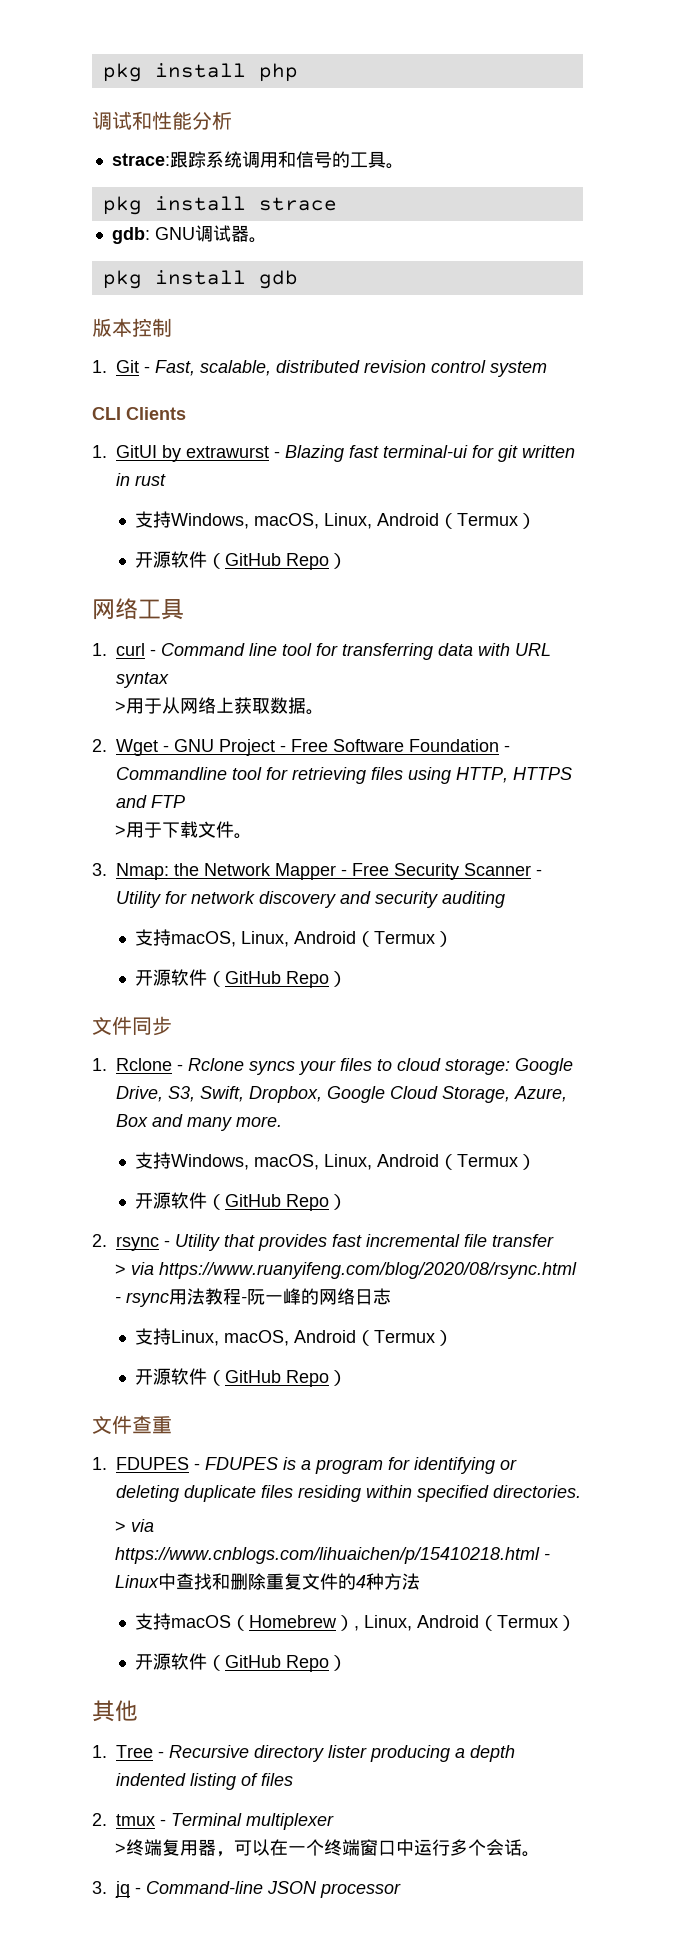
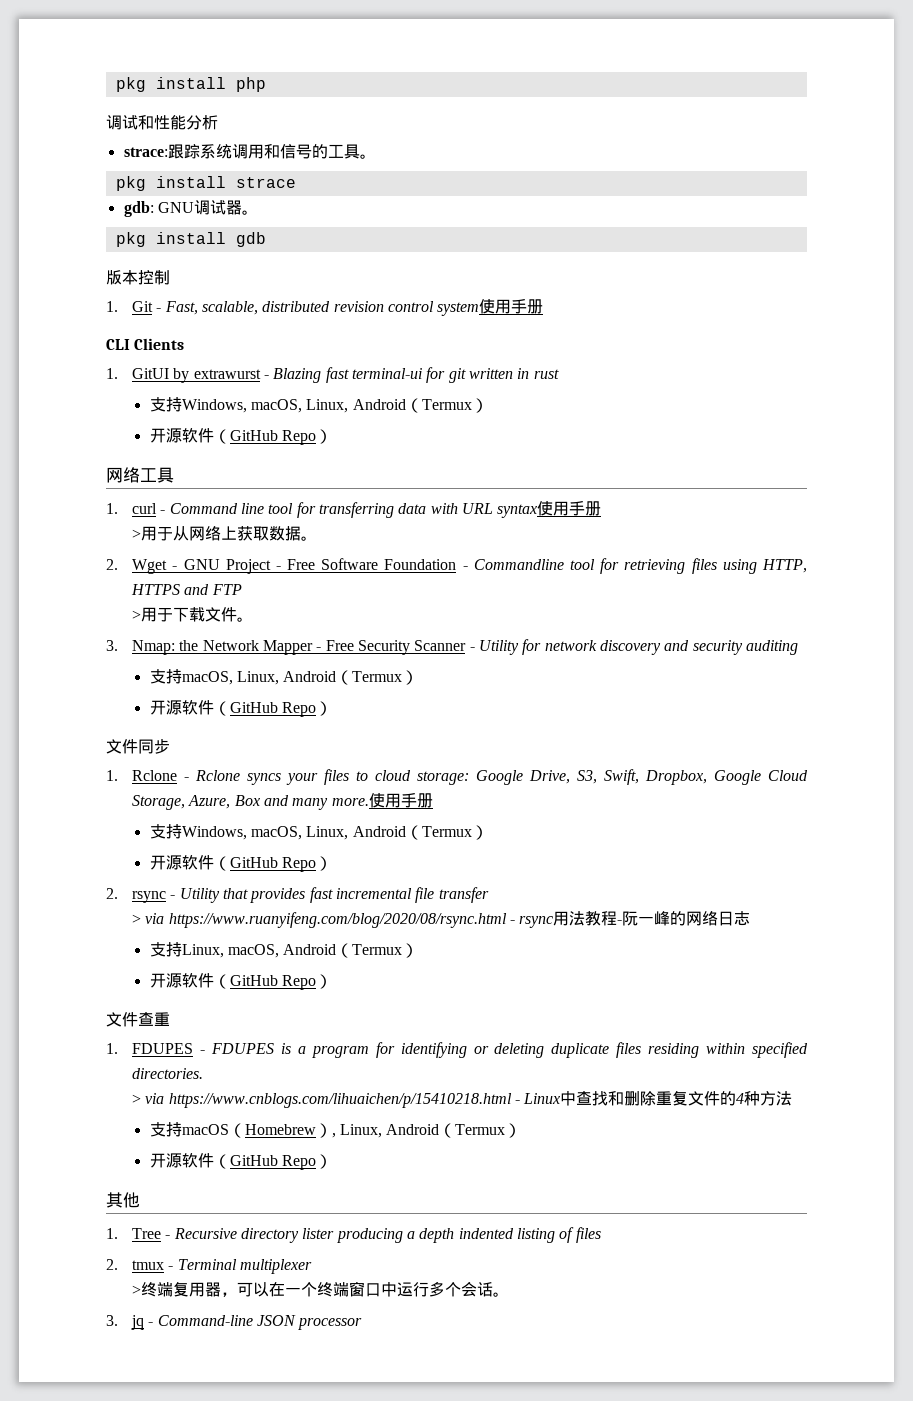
- 1. Git - Fast, scalable, distributed revision control system
+ 1. Git - Fast, scalable, distributed revision control system使用手册
- 1. curl - Command line tool for transferring data with URL syntax
+ 1. curl - Command line tool for transferring data with URL syntax使用手册
- 1. Rclone - Rclone syncs your files to cloud storage: Google Drive, S3, Swift, Dropbox, Google Cloud Storage, Azure, Box and many more.
+ 1. Rclone - Rclone syncs your files to cloud storage: Google Drive, S3, Swift, Dropbox, Google Cloud Storage, Azure, Box and many more.使用手册

